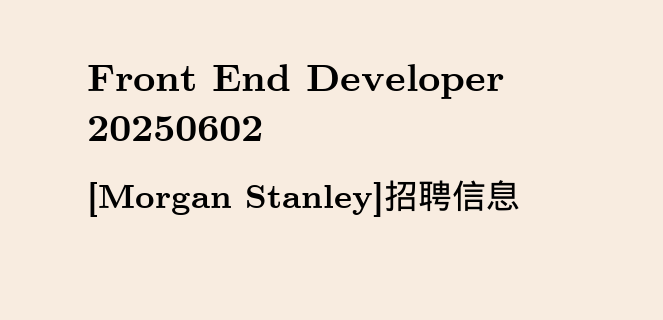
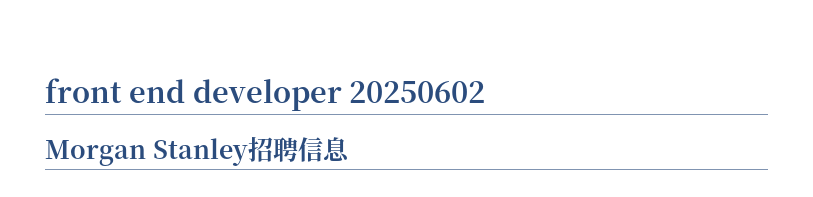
- Front End Developer 20250602
+ front end developer 20250602
- [Morgan Stanley]招聘信息
+ Morgan Stanley招聘信息

